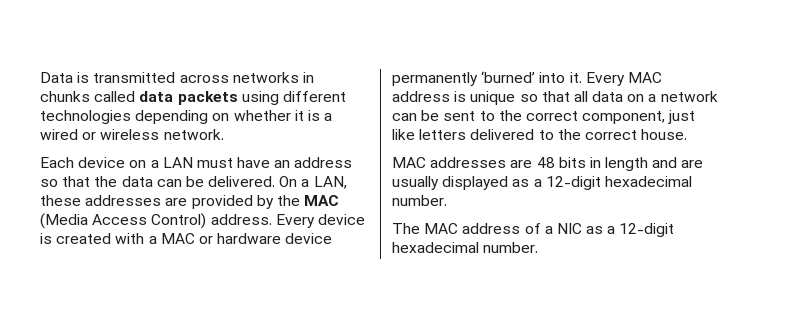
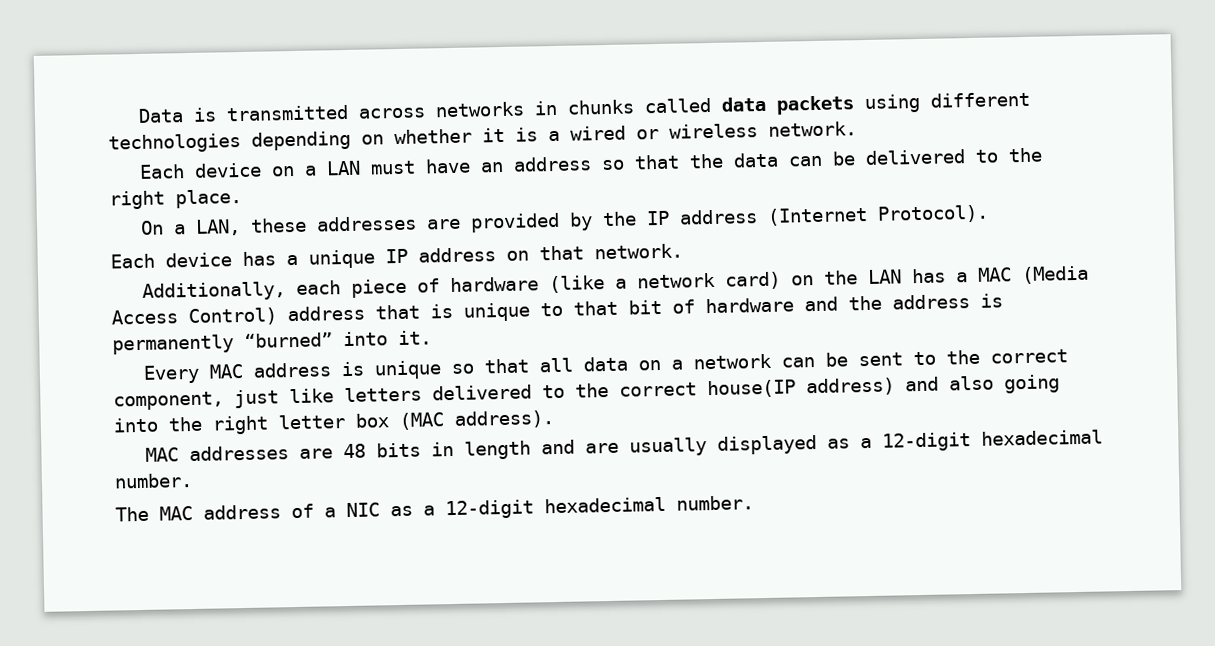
- Each device on a LAN must have an address so that the data can be delivered. On a LAN, these addresses are provided by the MAC (Media Access Control) address. Every device is created with a MAC or hardware device permanently ‘burned’ into it. Every MAC address is unique so that all data on a network can be sent to the correct component, just like letters delivered to the correct house.
+ Each device on a LAN must have an address so that the data can be delivered to the right place.
+ On a LAN, these addresses are provided by the IP address (Internet Protocol).
+ Each device has a unique IP address on that network.
+ Additionally, each piece of hardware (like a network card) on the LAN has a MAC (Media Access Control) address that is unique to that bit of hardware and the address is permanently “burned” into it.
+ Every MAC address is unique so that all data on a network can be sent to the correct component, just like letters delivered to the correct house(IP address) and also going into the right letter box (MAC address).

